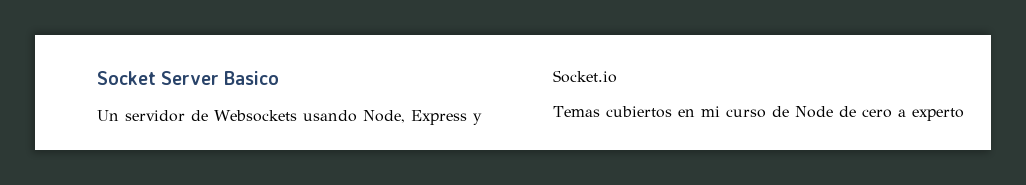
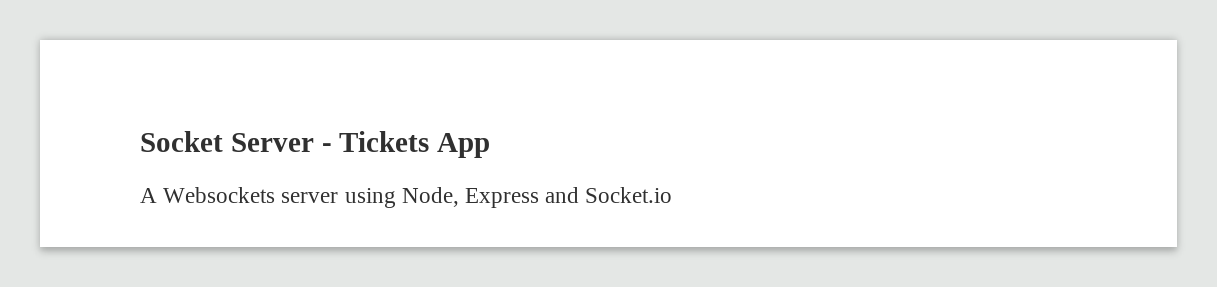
- Socket Server Basico
- Un servidor de Websockets usando Node, Express y Socket.io
+ Socket Server - Tickets App
+ A Websockets server using Node, Express and Socket.io
- Temas cubiertos en mi curso de Node de cero a experto

